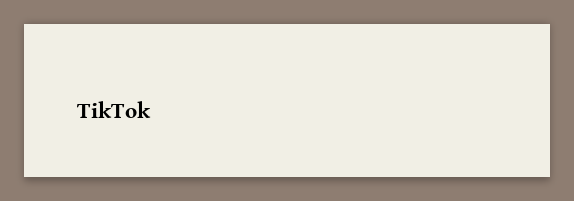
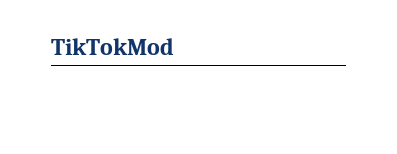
- TikTok
+ TikTokMod

